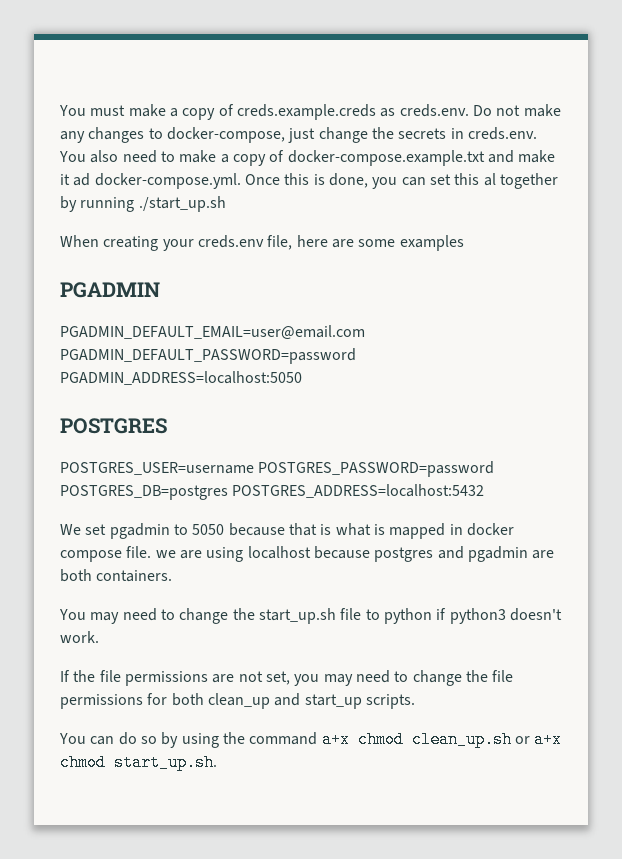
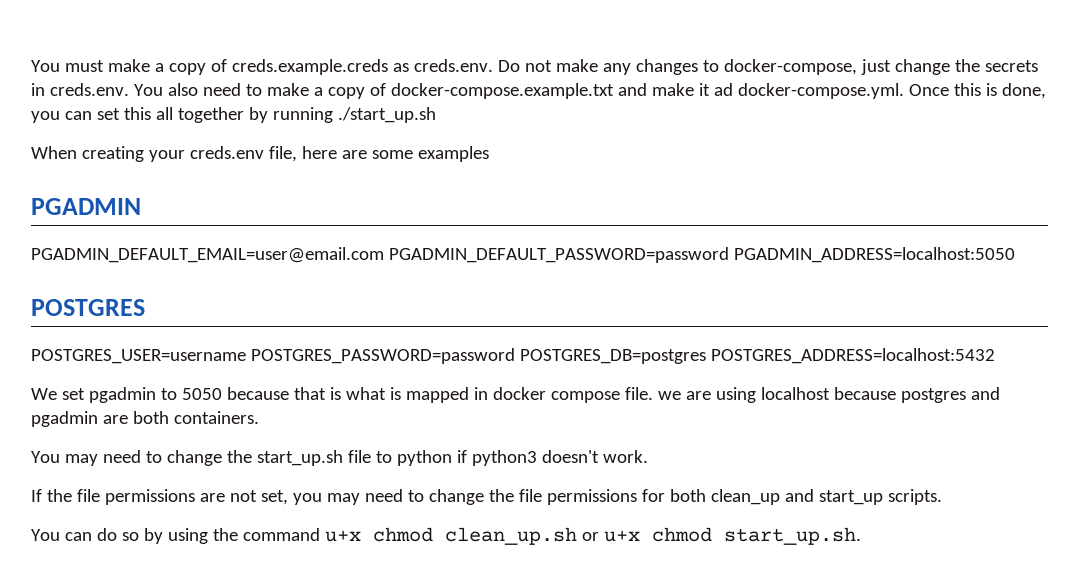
- You must make a copy of creds.example.creds as creds.env. Do not make any changes to docker-compose, just change the secrets in creds.env. You also need to make a copy of docker-compose.example.txt and make it ad docker-compose.yml. Once this is done, you can set this al together by running ./start_up.sh
+ You must make a copy of creds.example.creds as creds.env. Do not make any changes to docker-compose, just change the secrets in creds.env. You also need to make a copy of docker-compose.example.txt and make it ad docker-compose.yml. Once this is done, you can set this all together by running ./start_up.sh
- You can do so by using the command a+x chmod clean_up.sh or a+x chmod start_up.sh.
+ You can do so by using the command u+x chmod clean_up.sh or u+x chmod start_up.sh.

